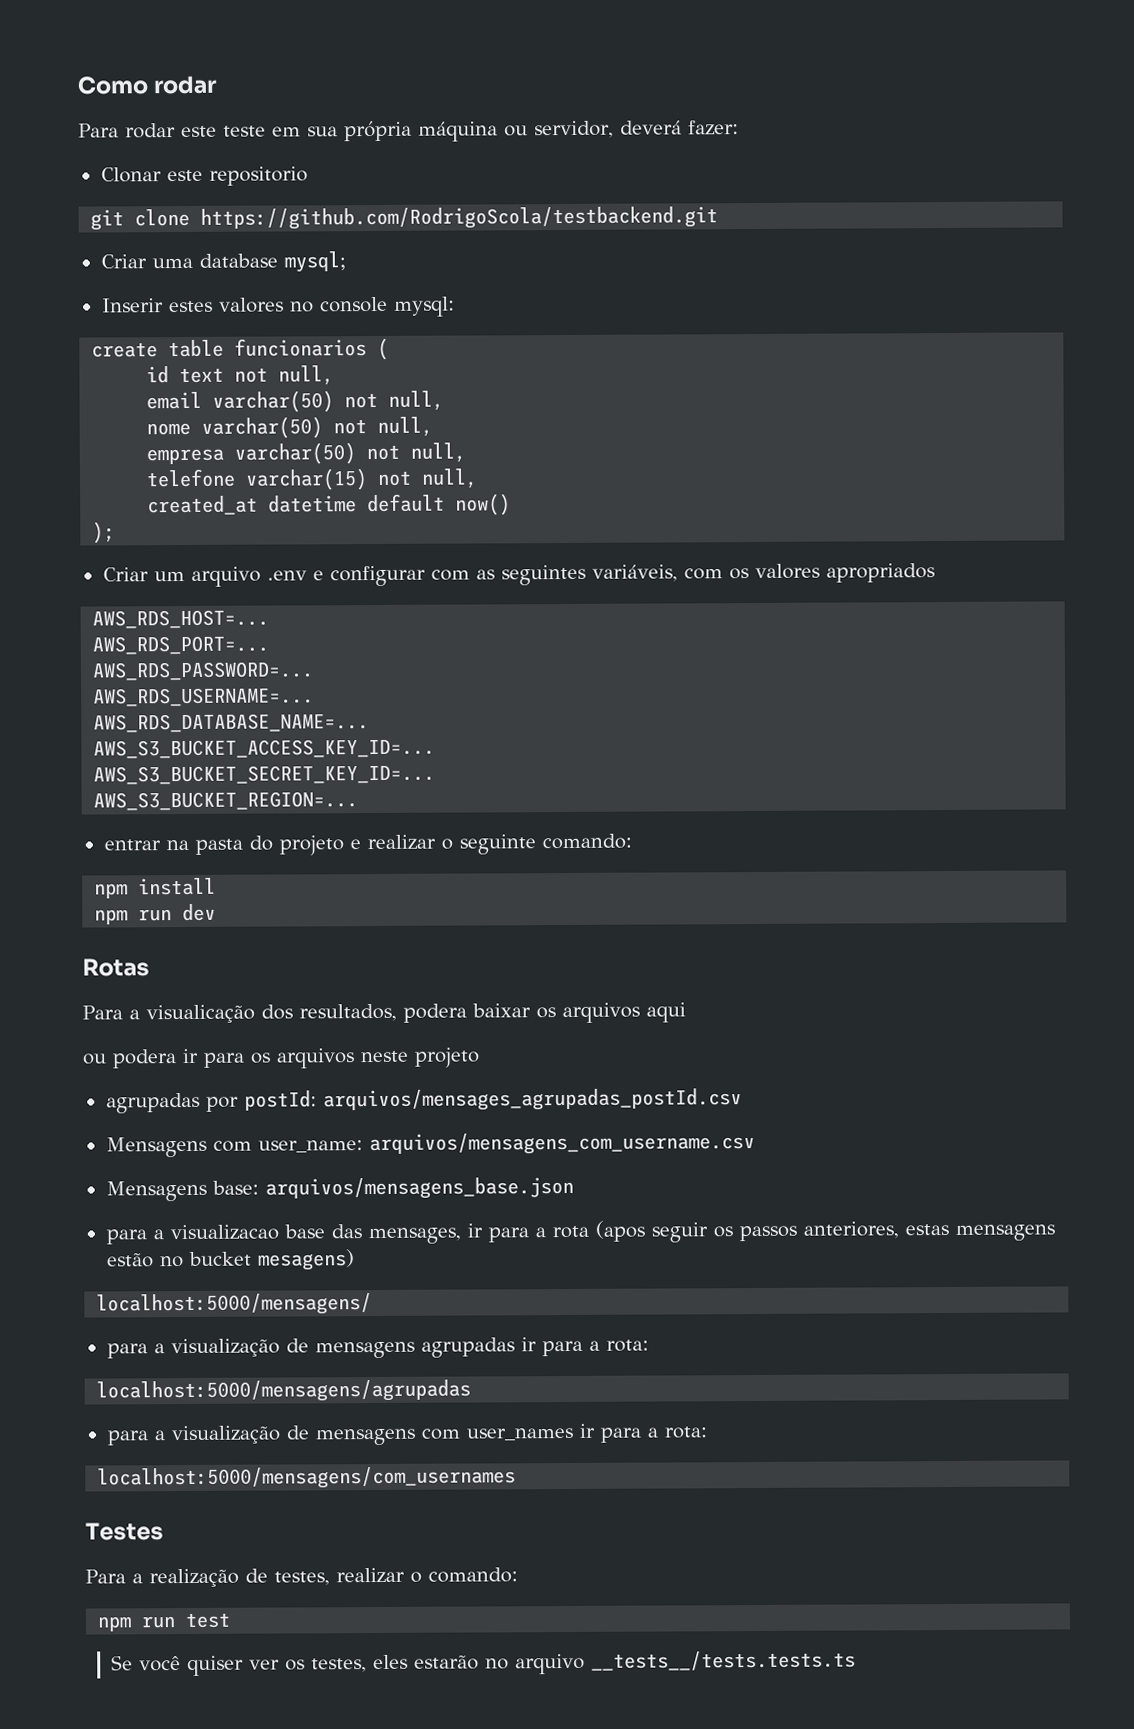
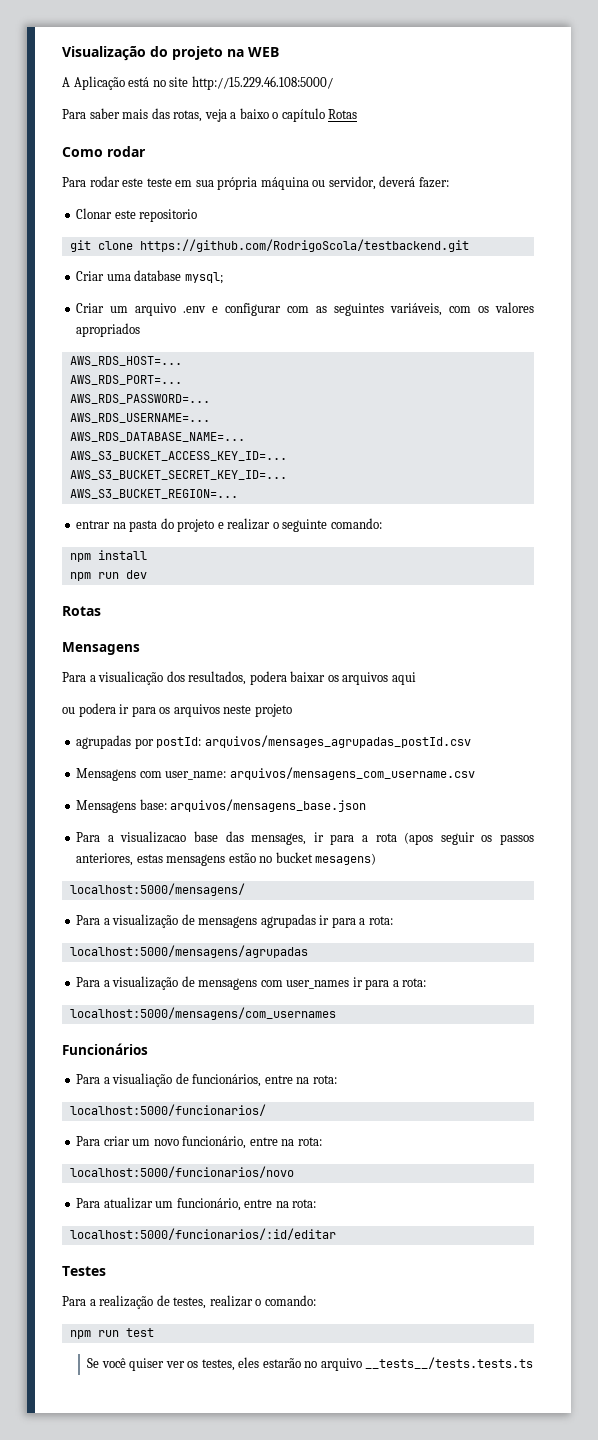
+ Visualização do projeto na WEB
+ A Aplicação está no site http://15.229.46.108:5000/
+ Para saber mais das rotas, veja a baixo o capítulo Rotas
- Inserir estes valores no console mysql:
- create table funcionarios (
- id text not null,
- email varchar(50) not null,
- nome varchar(50) not null,
- empresa varchar(50) not null,
- telefone varchar(15) not null,
- created_at datetime default now()
- );
  npm run dev
  Rotas
+ Mensagens
- para a visualizacao base das mensages, ir para a rota (apos seguir os passos anteriores, estas mensagens estão no bucket mesagens)
+ Para a visualizacao base das mensages, ir para a rota (apos seguir os passos anteriores, estas mensagens estão no bucket mesagens)
- para a visualização de mensagens agrupadas ir para a rota:
+ Para a visualização de mensagens agrupadas ir para a rota:
- para a visualização de mensagens com user_names ir para a rota:
+ Para a visualização de mensagens com user_names ir para a rota:
+ Funcionários
+ Para a visualiação de funcionários, entre na rota:
+ localhost:5000/funcionarios/
+ Para criar um novo funcionário, entre na rota:
+ localhost:5000/funcionarios/novo
+ Para atualizar um funcionário, entre na rota:
+ localhost:5000/funcionarios/:id/editar

